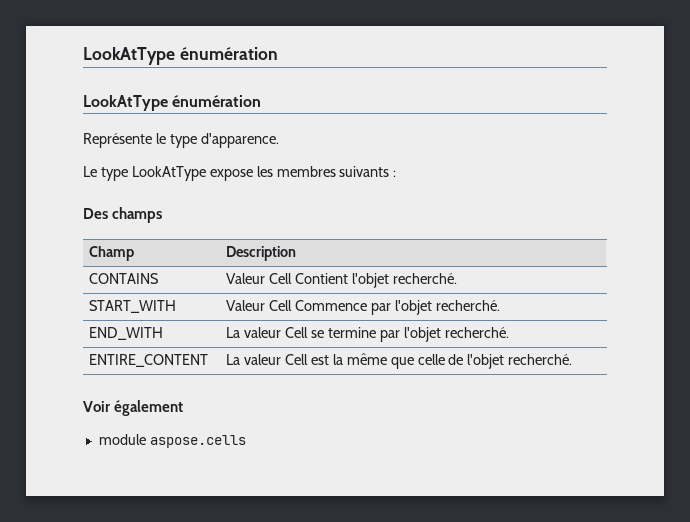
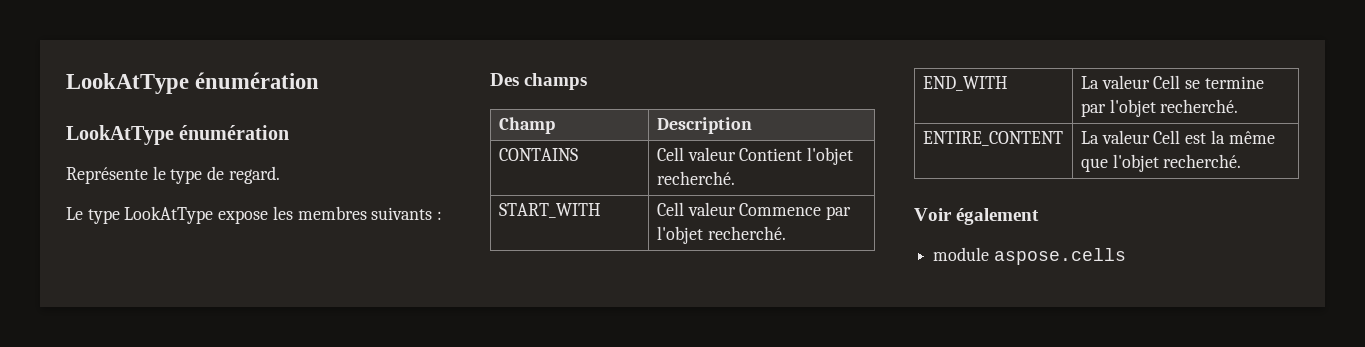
- Représente le type d'apparence.
+ Représente le type de regard.
- CONTAINS | Valeur Cell Contient l'objet recherché.
+ CONTAINS | Cell valeur Contient l'objet recherché.
- START_WITH | Valeur Cell Commence par l'objet recherché.
+ START_WITH | Cell valeur Commence par l'objet recherché.
- ENTIRE_CONTENT | La valeur Cell est la même que celle de l'objet recherché.
+ ENTIRE_CONTENT | La valeur Cell est la même que l'objet recherché.

